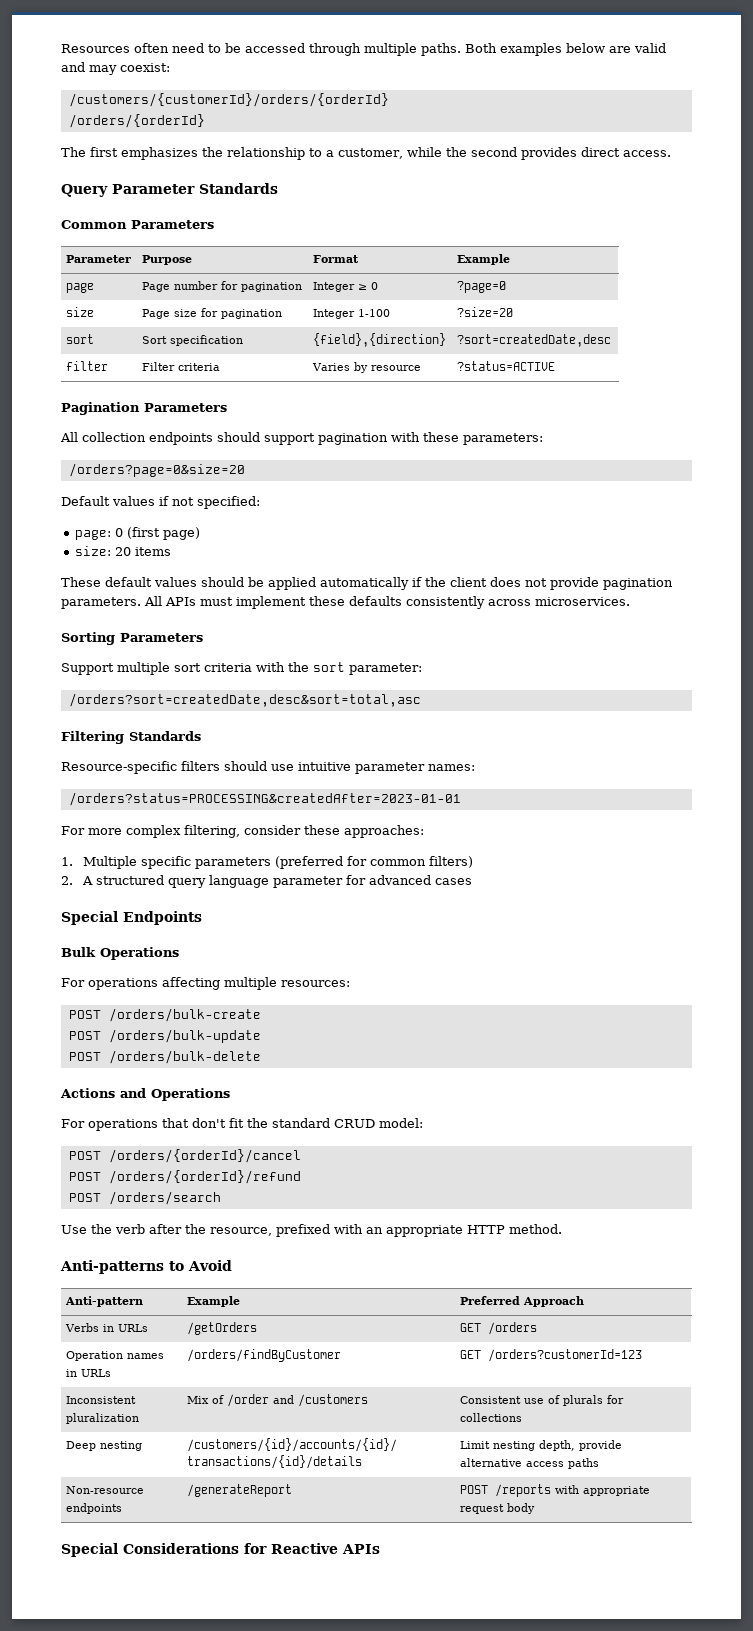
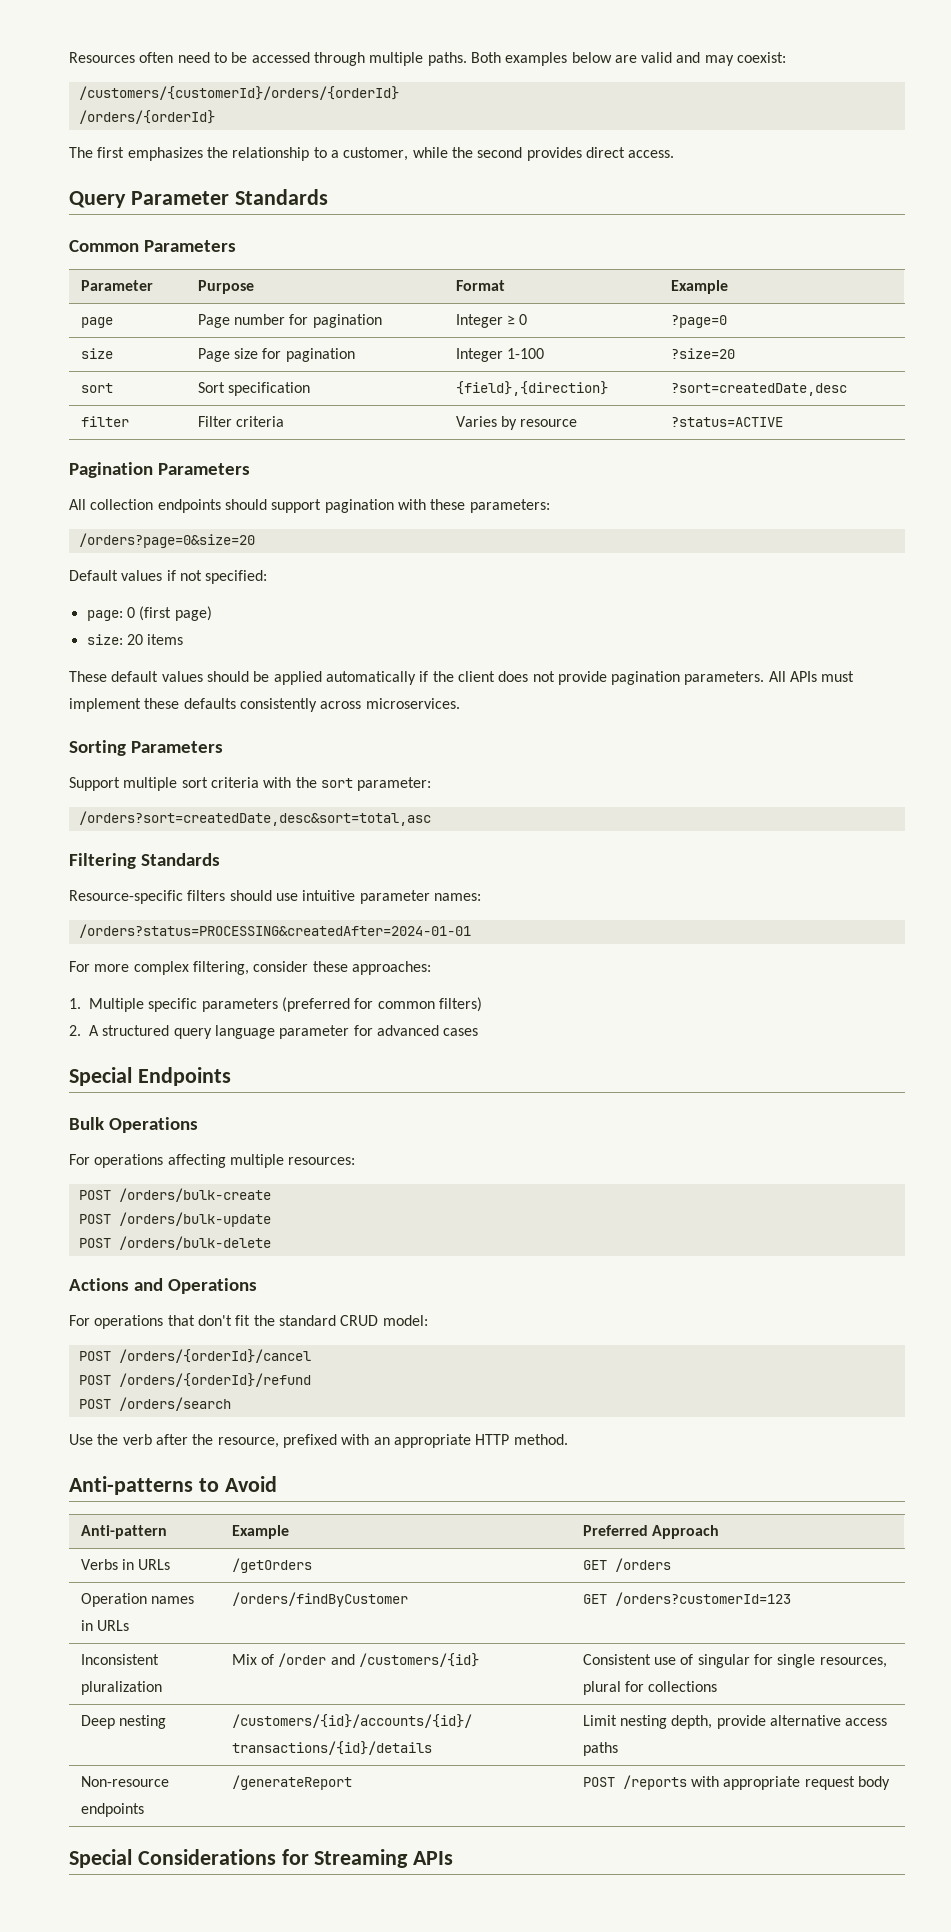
- /orders?status=PROCESSING&createdAfter=2023-01-01
+ /orders?status=PROCESSING&createdAfter=2024-01-01
- Inconsistent pluralization | Mix of /order and /customers | Consistent use of plurals for collections
+ Inconsistent pluralization | Mix of /order and /customers/{id} | Consistent use of singular for single resources, plural for collections
- Special Considerations for Reactive APIs
+ Special Considerations for Streaming APIs

